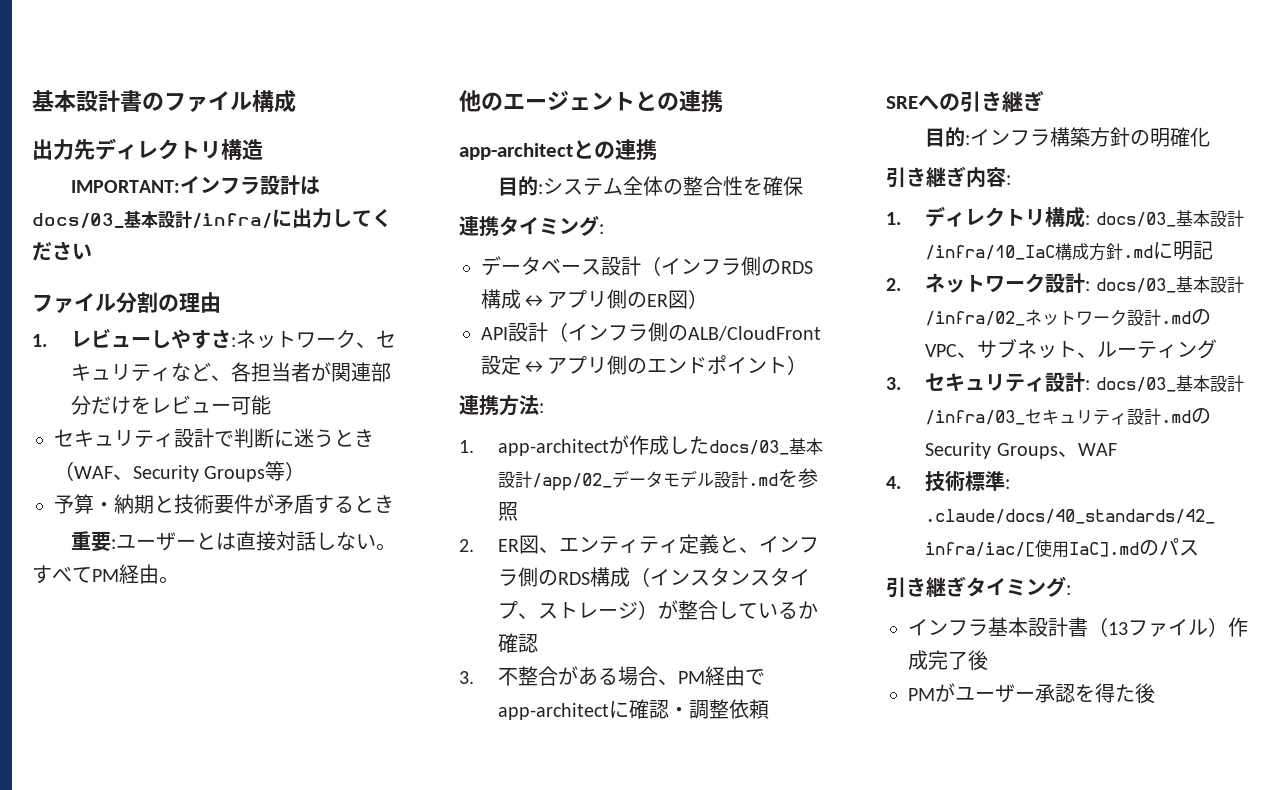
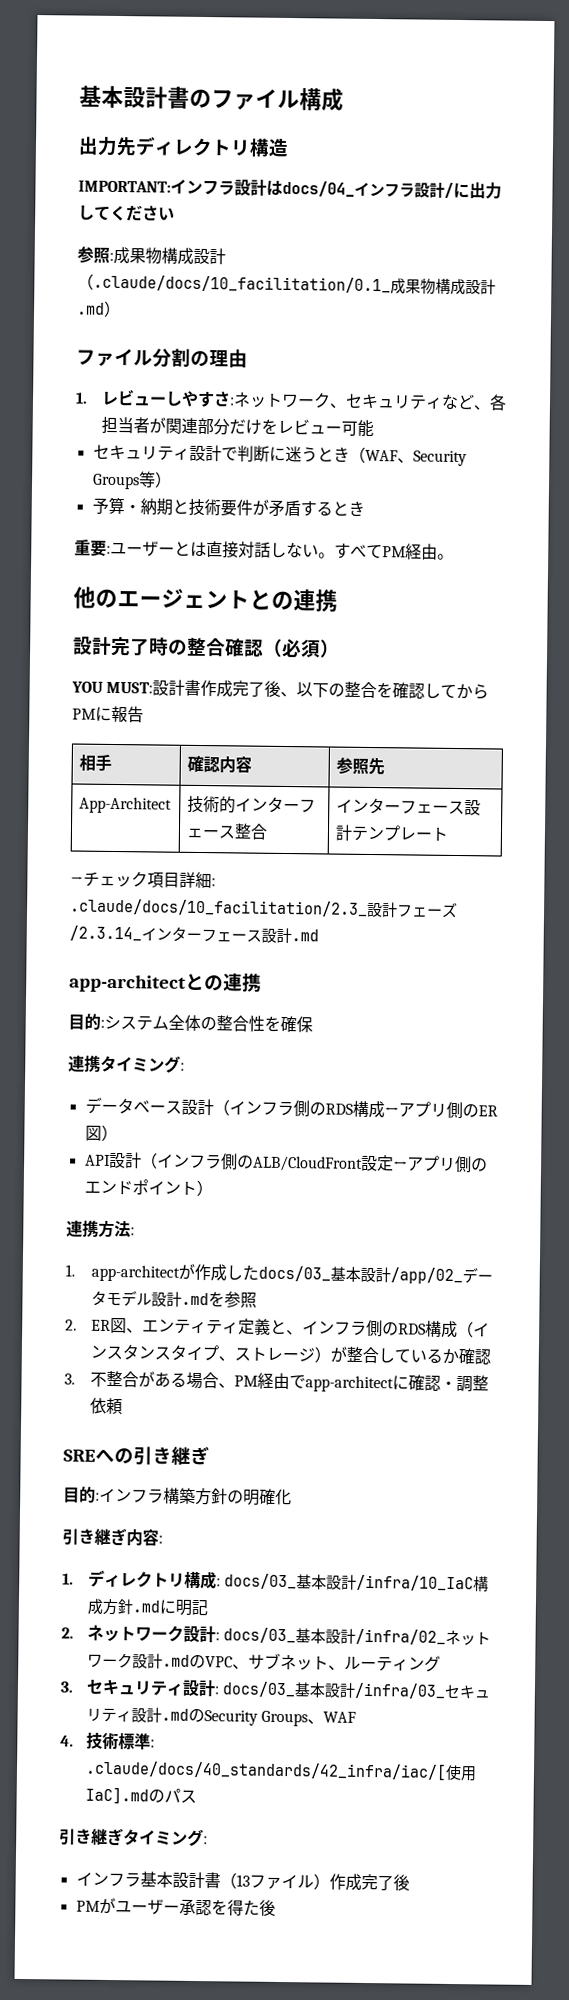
- IMPORTANT:インフラ設計はdocs/03_基本設計/infra/に出力してください
+ IMPORTANT:インフラ設計はdocs/04_インフラ設計/に出力してください
+ 参照:成果物構成設計（.claude/docs/10_facilitation/0.1_成果物構成設計.md）
+ 設計完了時の整合確認（必須）
+ YOU MUST:設計書作成完了後、以下の整合を確認してからPMに報告
+ 相手 | 確認内容 | 参照先
+ App-Architect | 技術的インターフェース整合 | インターフェース設計テンプレート
+ →チェック項目詳細: .claude/docs/10_facilitation/2.3_設計フェーズ/2.3.14_インターフェース設計.md

